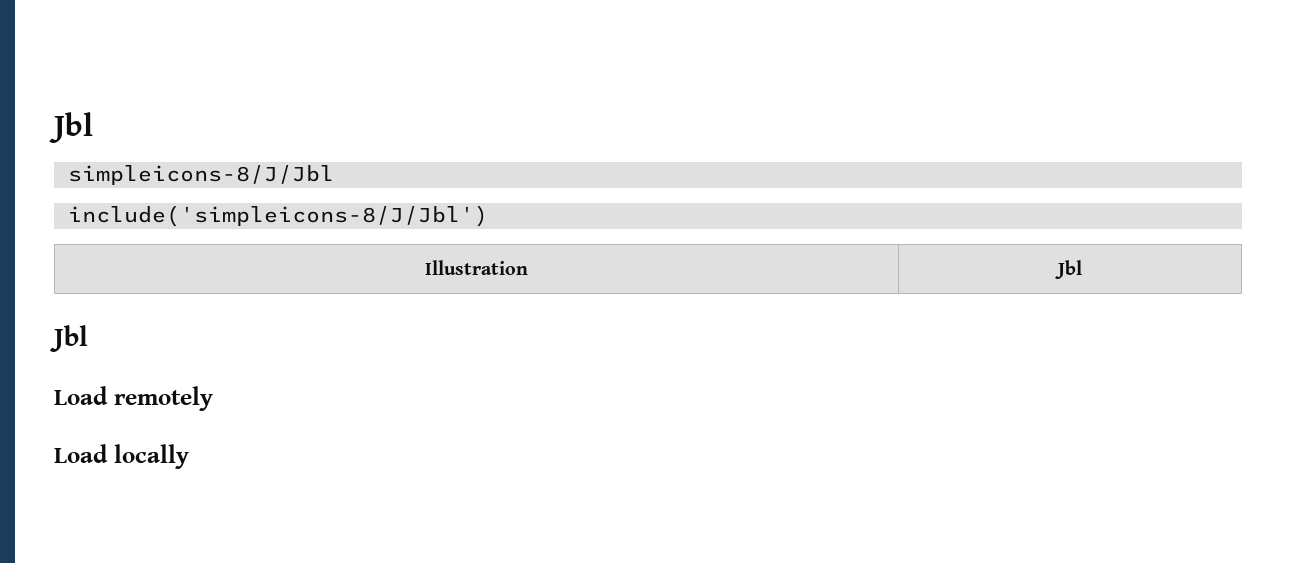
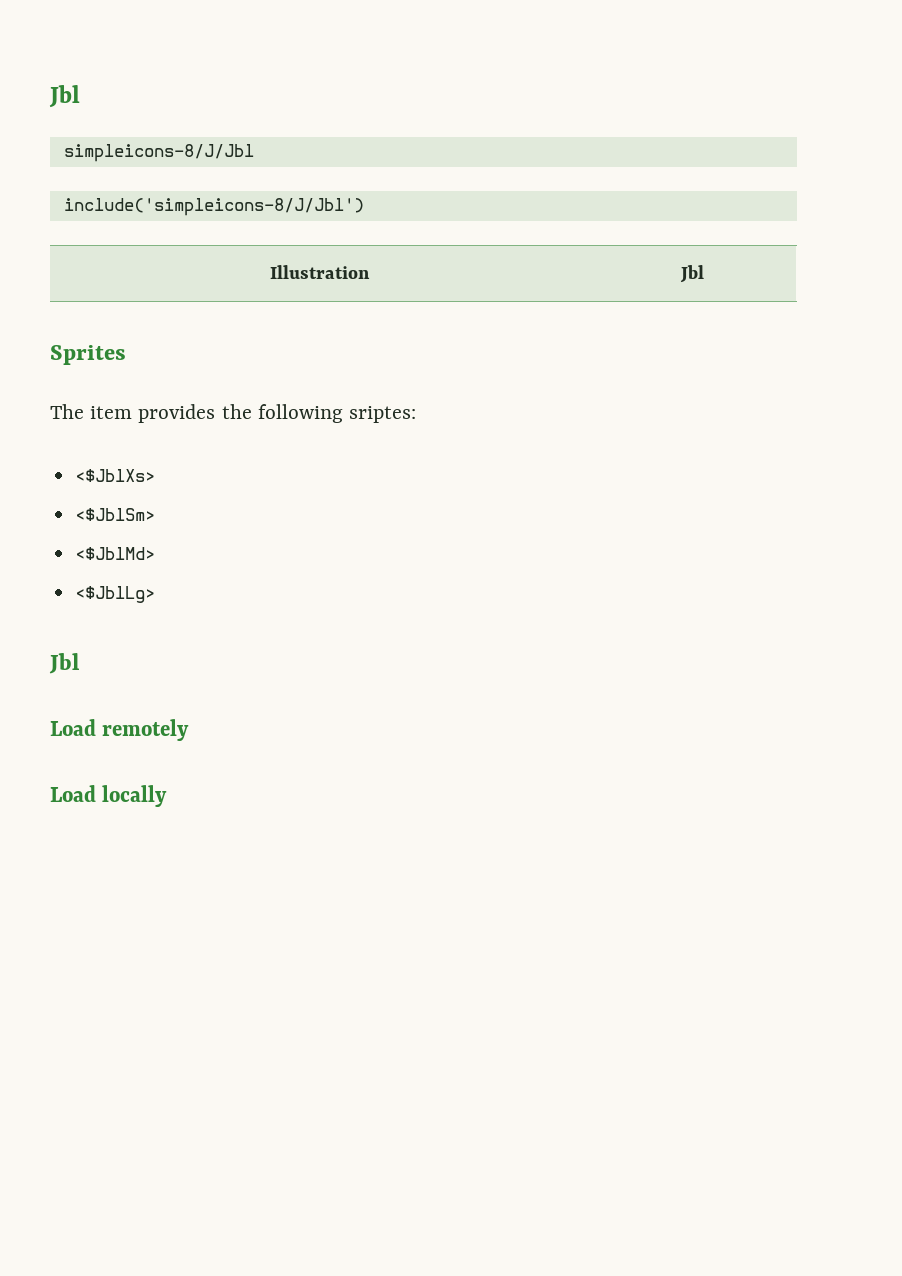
+ Sprites
+ The item provides the following sriptes:
+ <$JblXs>
+ <$JblSm>
+ <$JblMd>
+ <$JblLg>

